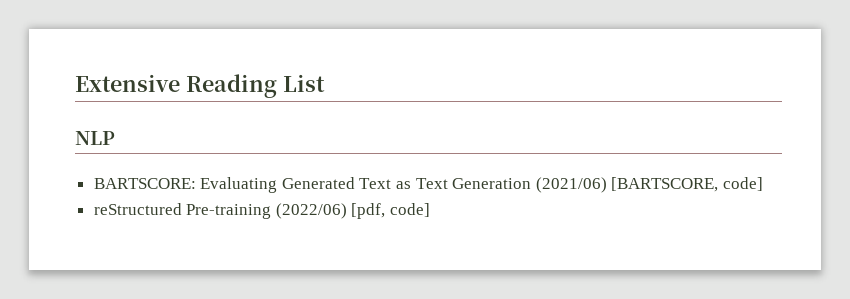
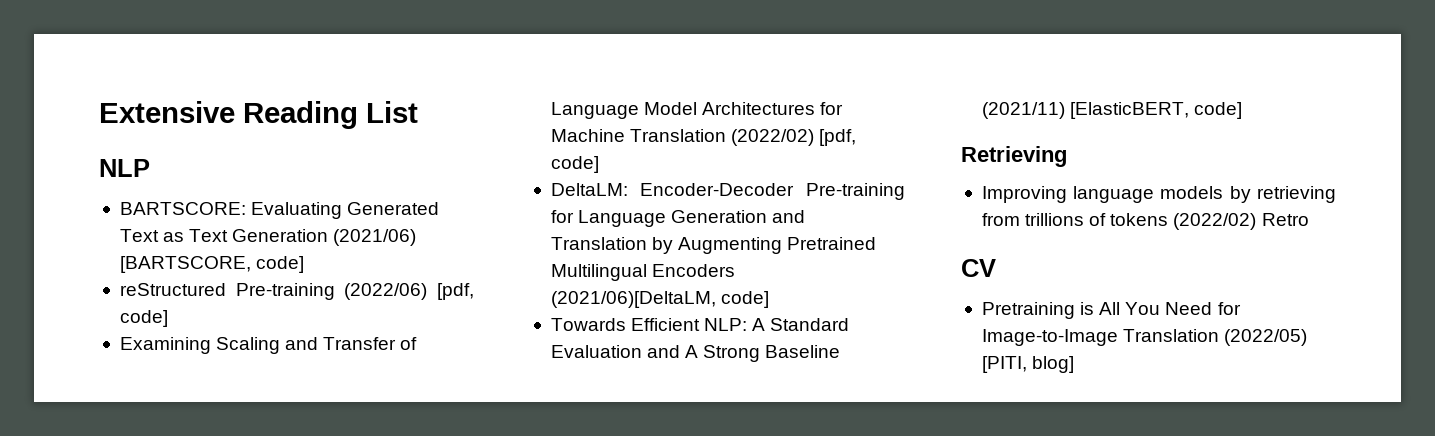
+ Examining Scaling and Transfer of Language Model Architectures for Machine Translation (2022/02) [pdf, code]
+ DeltaLM: Encoder-Decoder Pre-training for Language Generation and Translation by Augmenting Pretrained Multilingual Encoders (2021/06)[DeltaLM, code]
+ Towards Efficient NLP: A Standard Evaluation and A Strong Baseline (2021/11) [ElasticBERT, code]
+ Retrieving
+ Improving language models by retrieving from trillions of tokens (2022/02) Retro
+ CV
+ Pretraining is All You Need for Image-to-Image Translation (2022/05) [PITI, blog]

